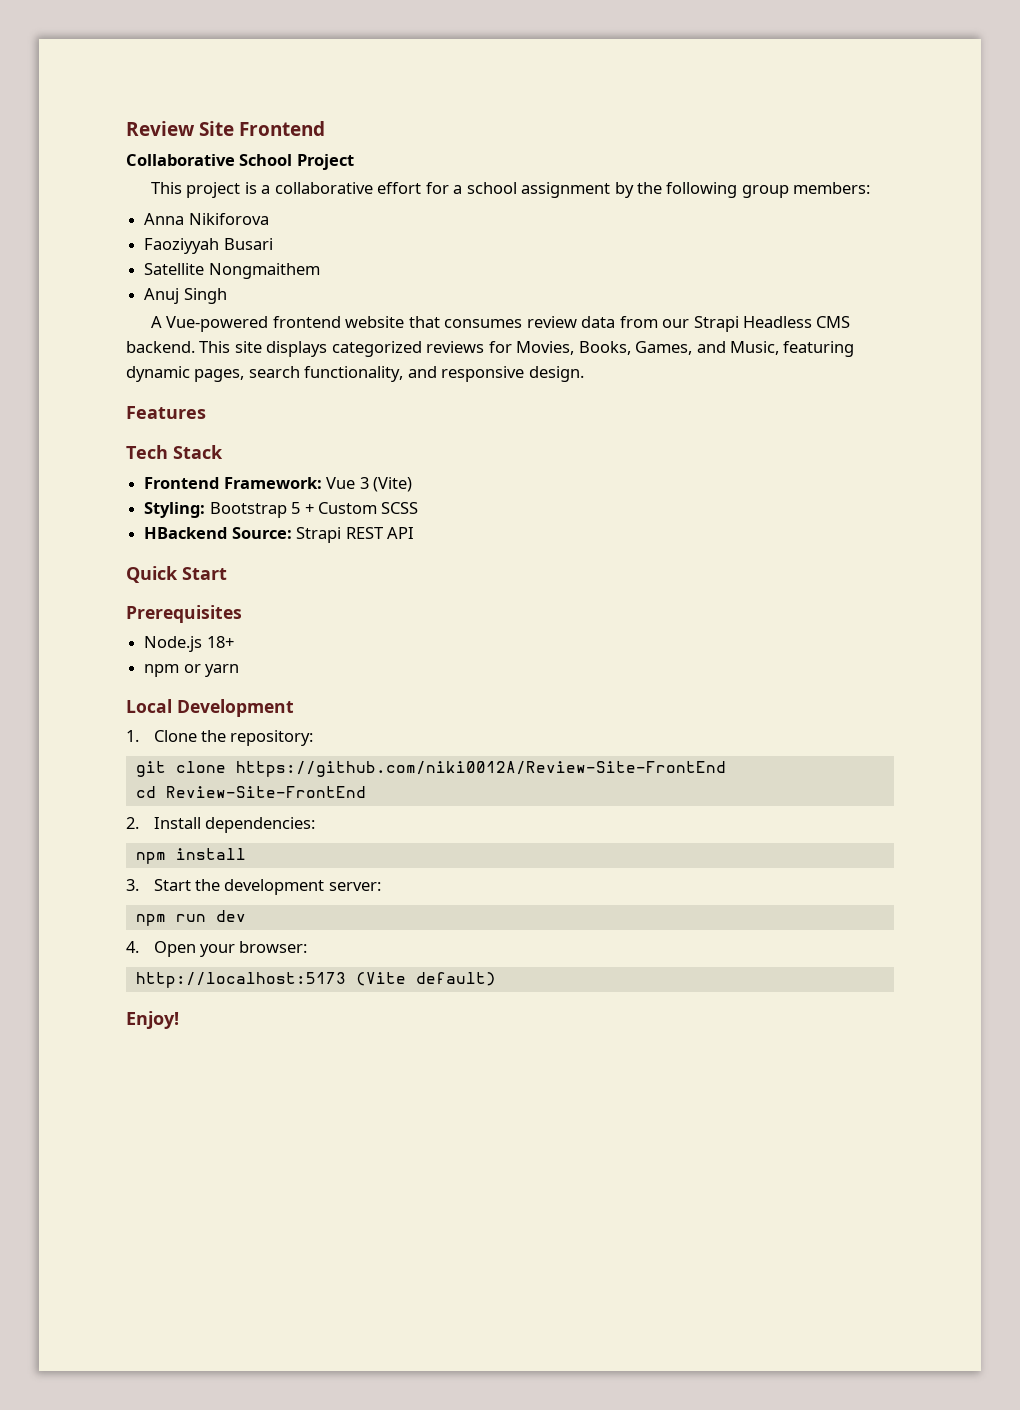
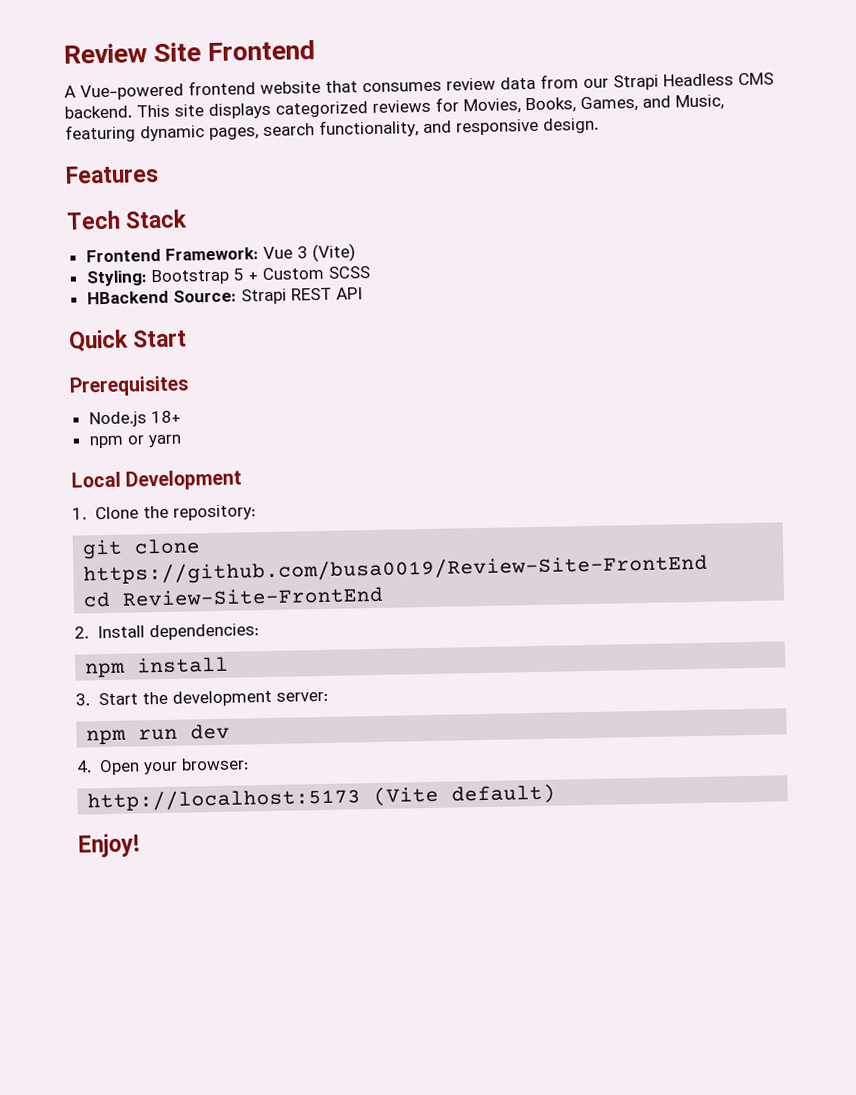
- Collaborative School Project
- This project is a collaborative effort for a school assignment by the following group members:
- Anna Nikiforova
- Faoziyyah Busari
- Satellite Nongmaithem
- Anuj Singh
- git clone https://github.com/niki0012A/Review-Site-FrontEnd
+ git clone https://github.com/busa0019/Review-Site-FrontEnd

